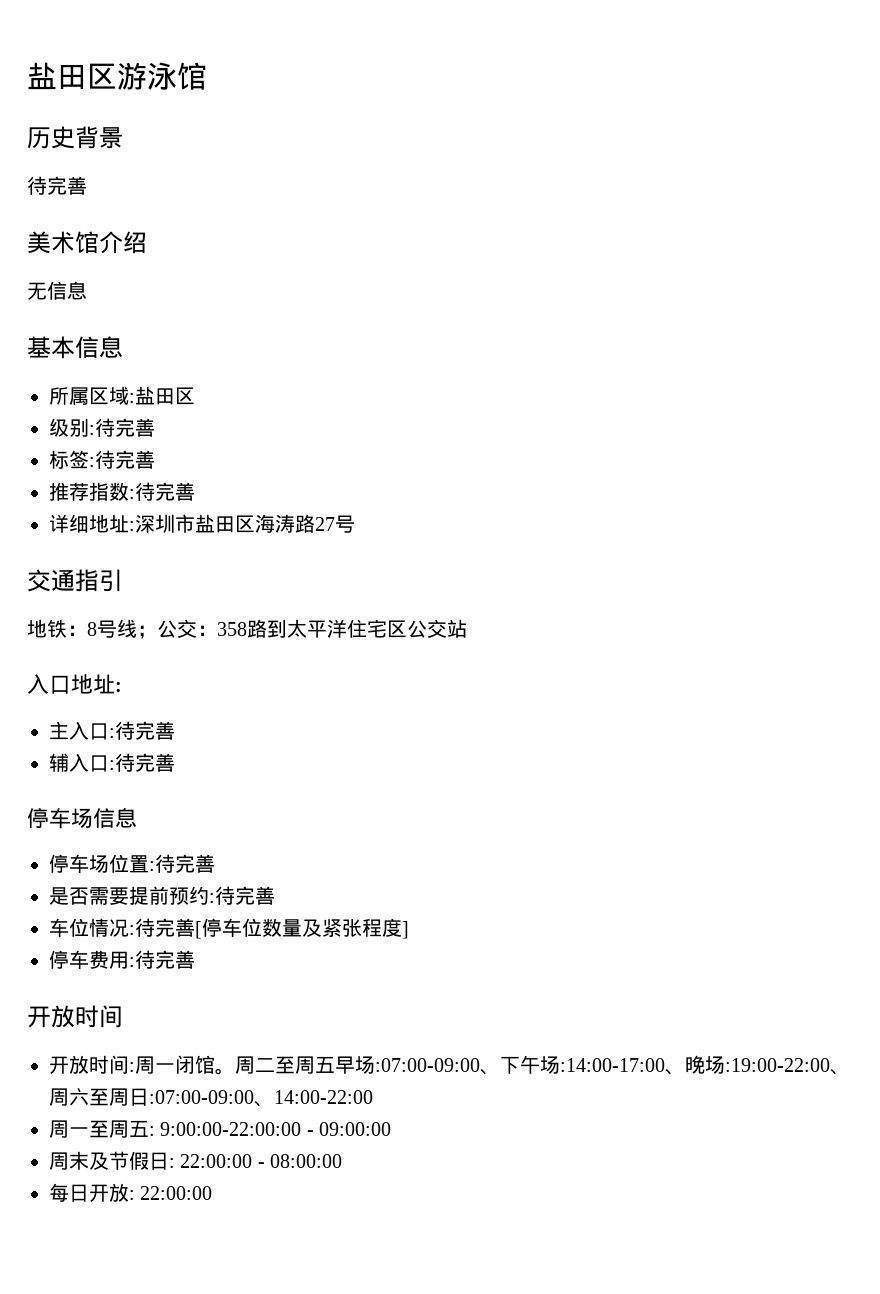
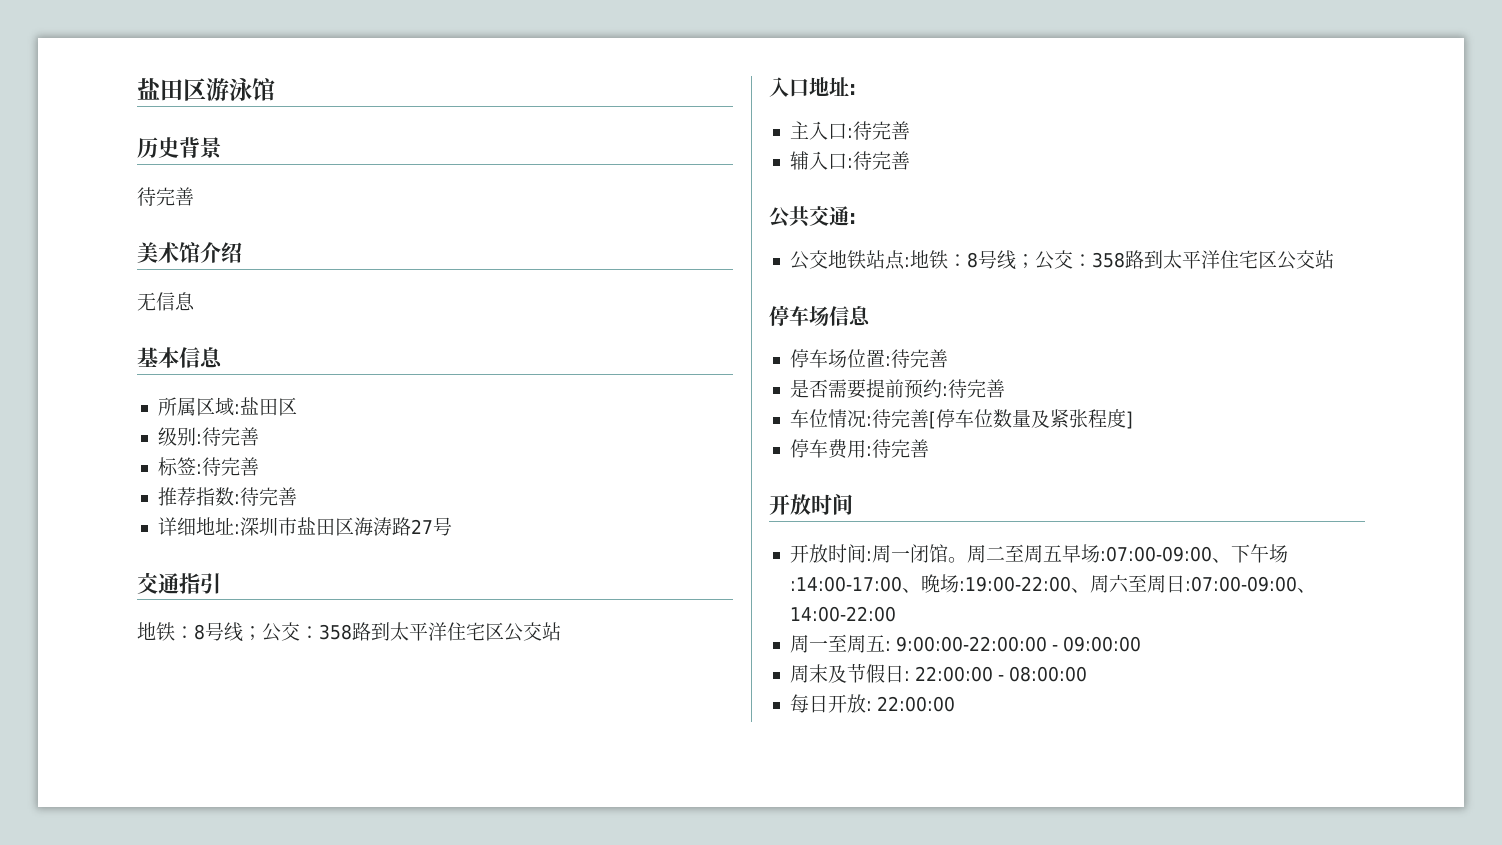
+ 公共交通:
+ 公交地铁站点:地铁：8号线；公交：358路到太平洋住宅区公交站

